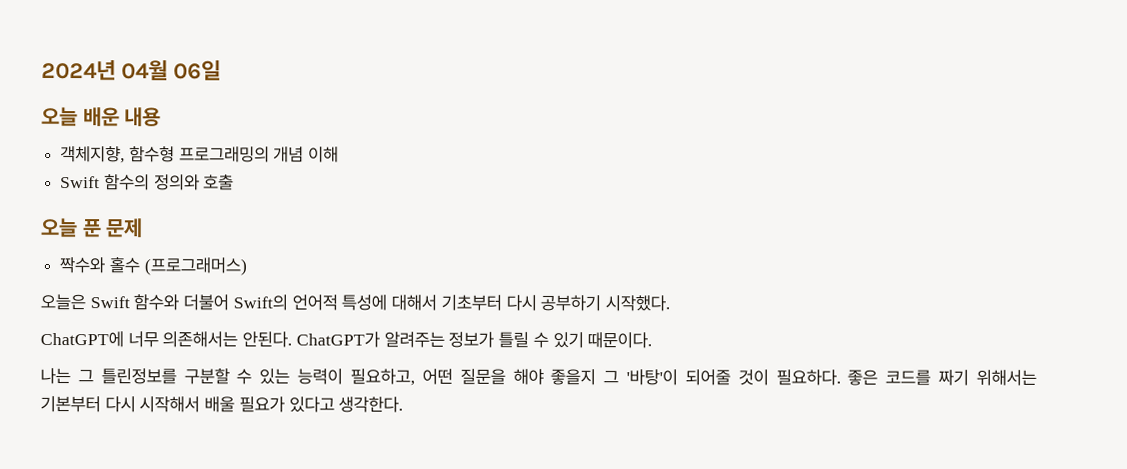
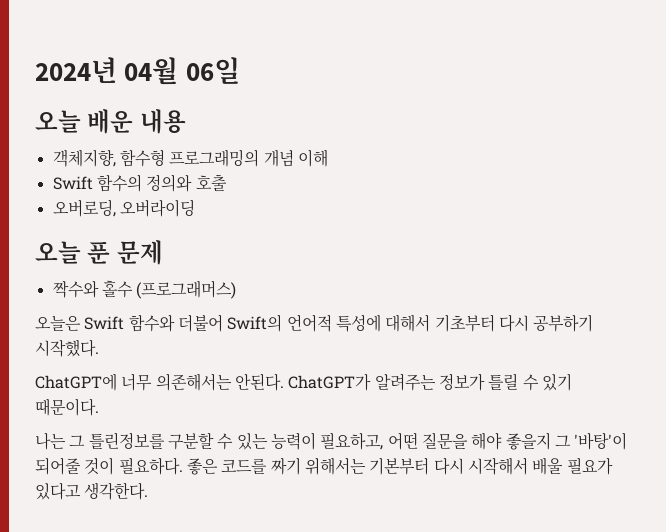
+ 오버로딩, 오버라이딩

